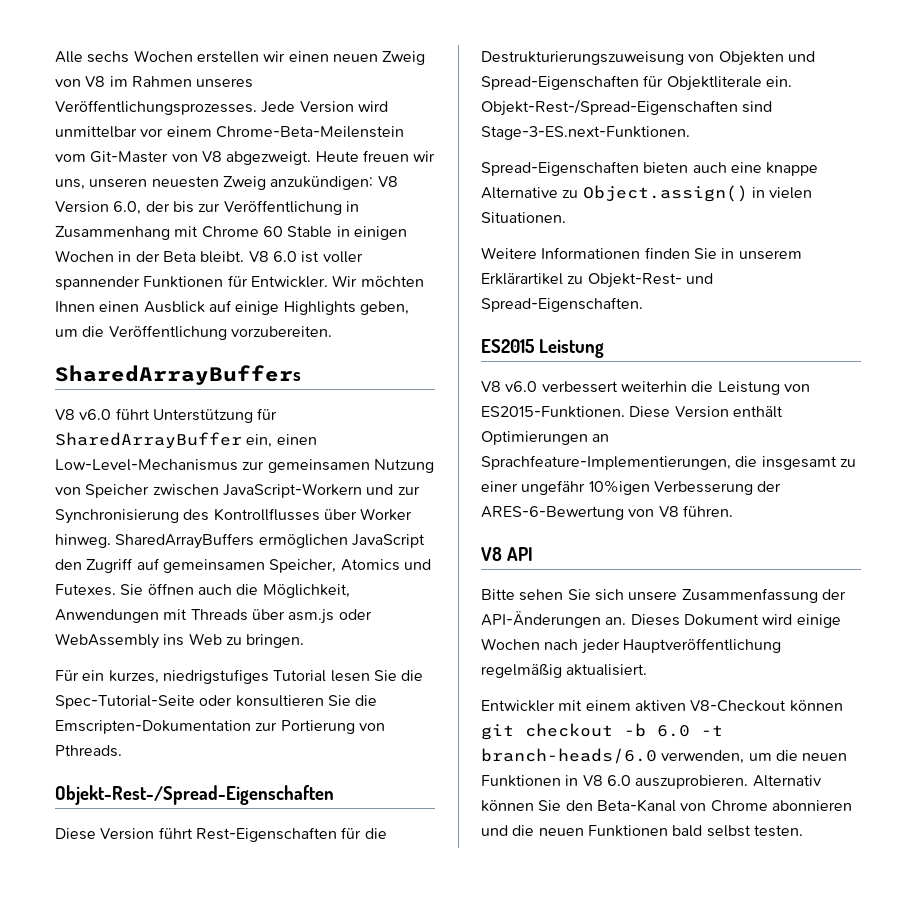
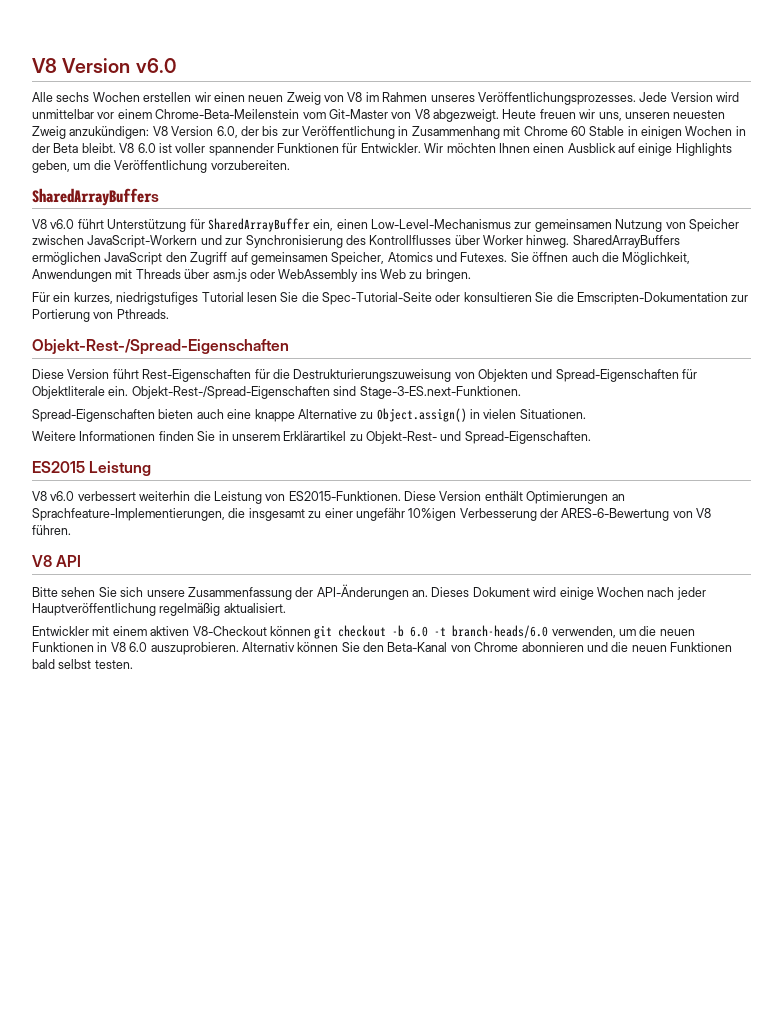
+ V8 Version v6.0

